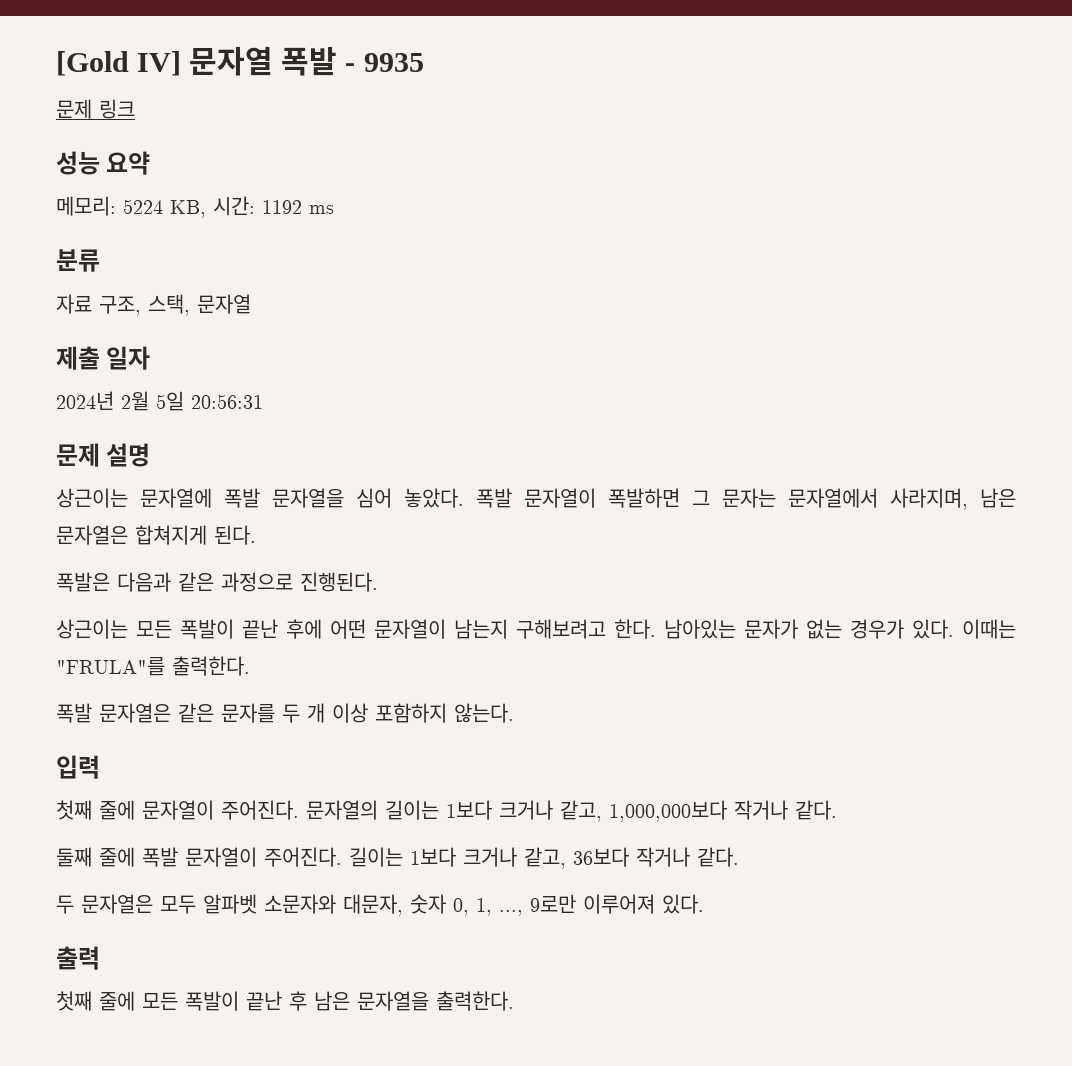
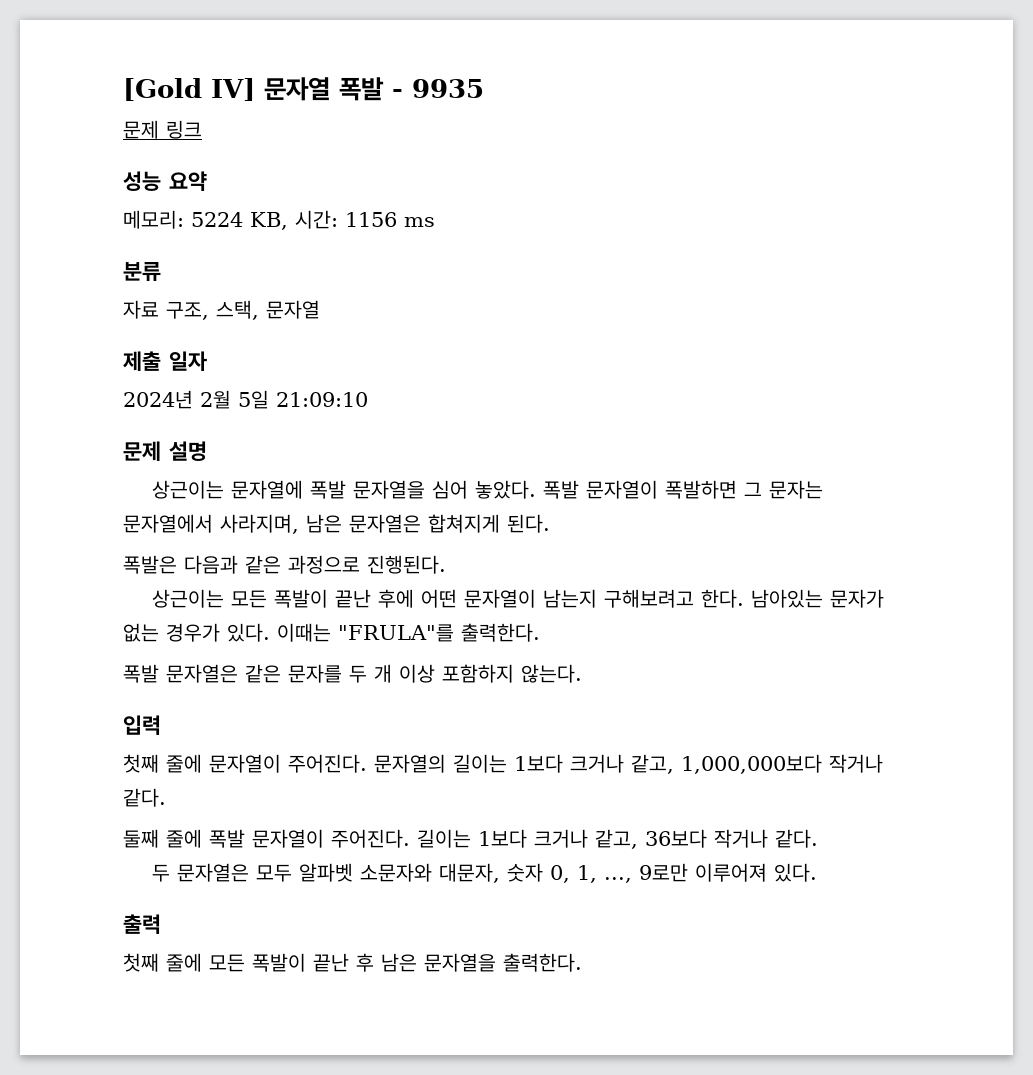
- 메모리: 5224 KB, 시간: 1192 ms
+ 메모리: 5224 KB, 시간: 1156 ms
- 2024년 2월 5일 20:56:31
+ 2024년 2월 5일 21:09:10

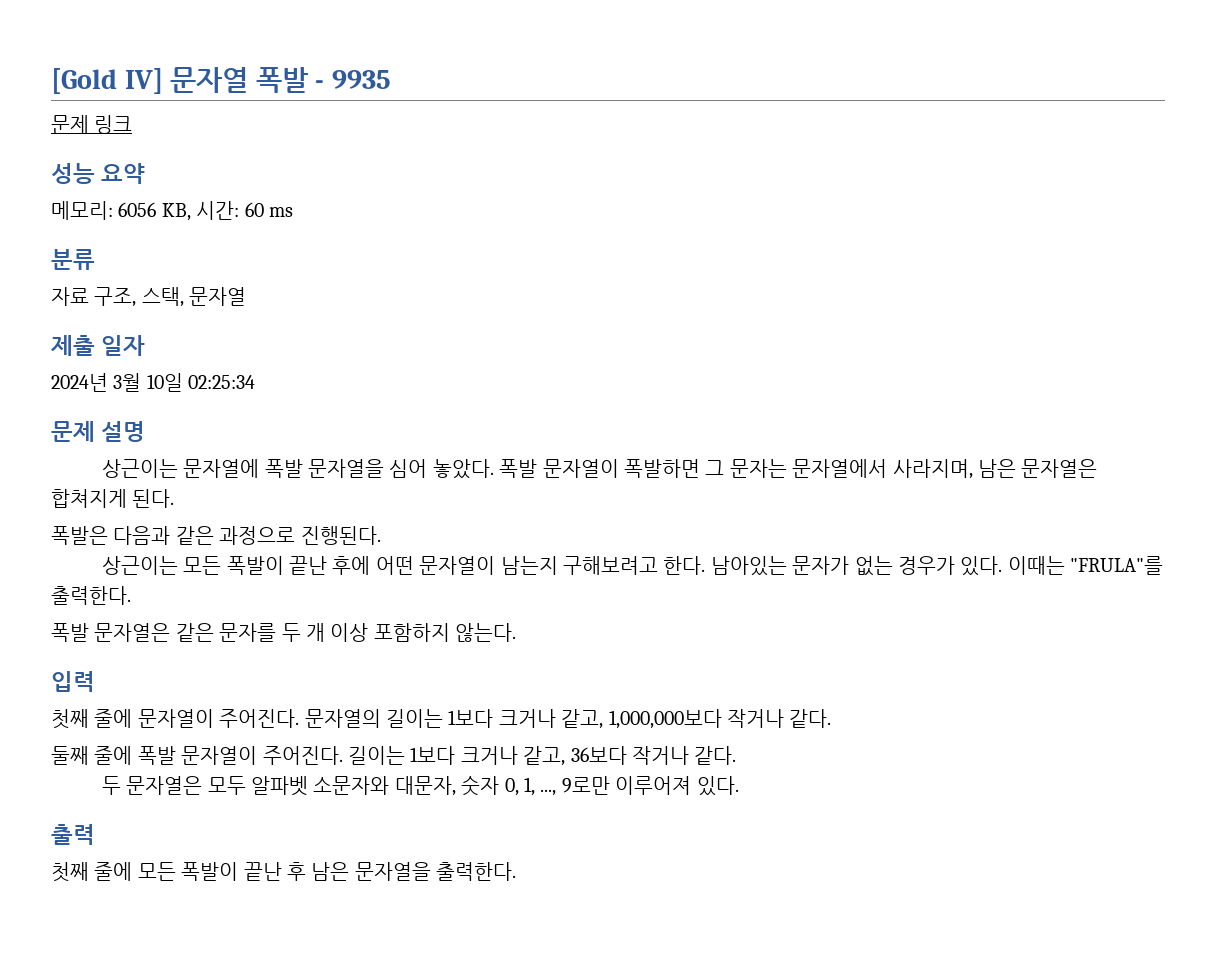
- 메모리: 5224 KB, 시간: 1156 ms
+ 메모리: 6056 KB, 시간: 60 ms
- 2024년 2월 5일 21:09:10
+ 2024년 3월 10일 02:25:34

